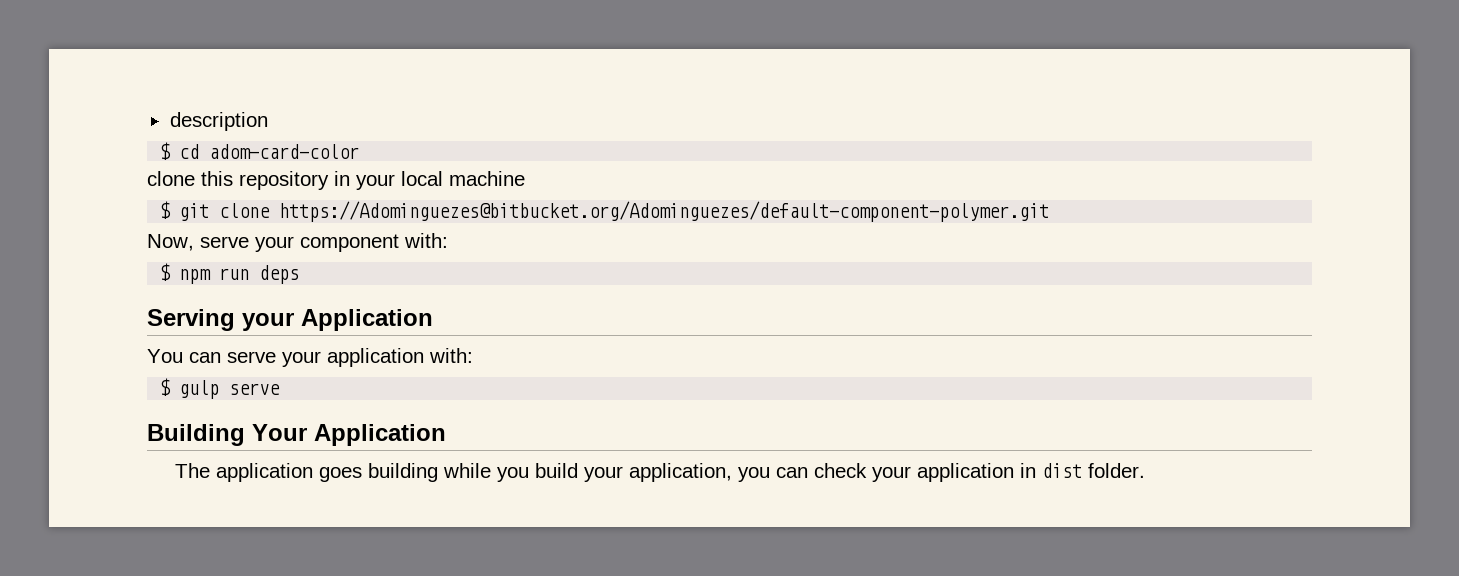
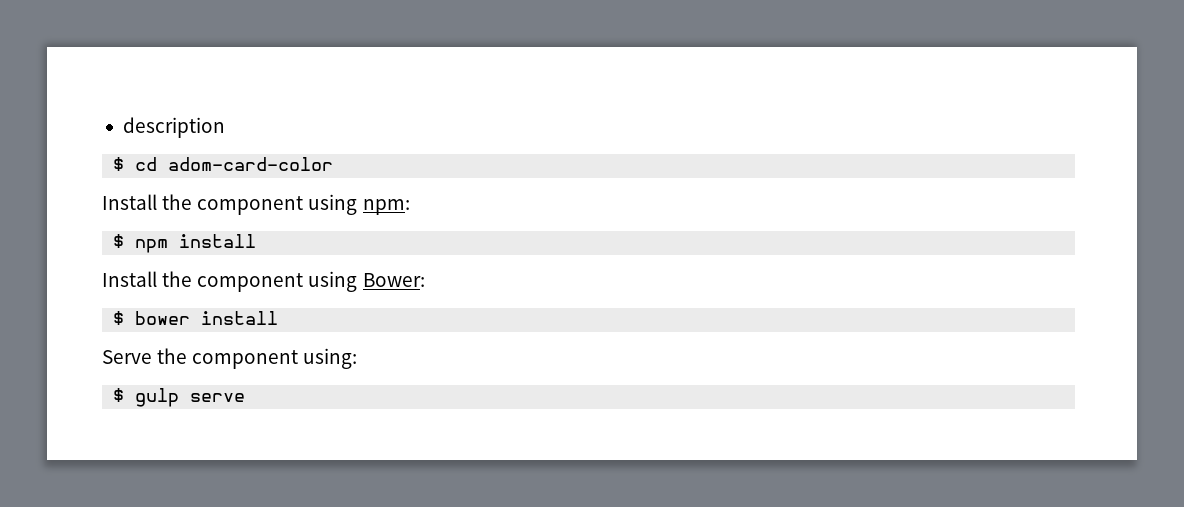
- clone this repository in your local machine
- $ git clone https://Adominguezes@bitbucket.org/Adominguezes/default-component-polymer.git
- Now, serve your component with:
- $ npm run deps
- Serving your Application
- You can serve your application with:
+ Install the component using npm:
+ $ npm install
+ Install the component using Bower:
+ $ bower install
+ Serve the component using:
  $ gulp serve
- Building Your Application
- The application goes building while you build your application, you can check your application in dist folder.

